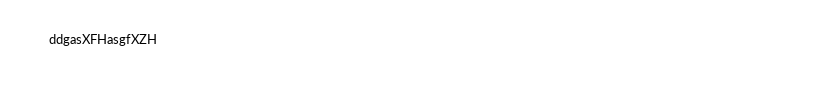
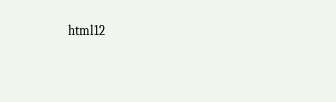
- ddgasXFHasgfXZH
+ html12

